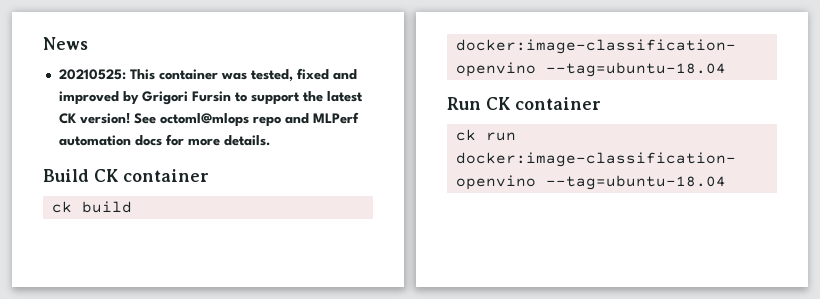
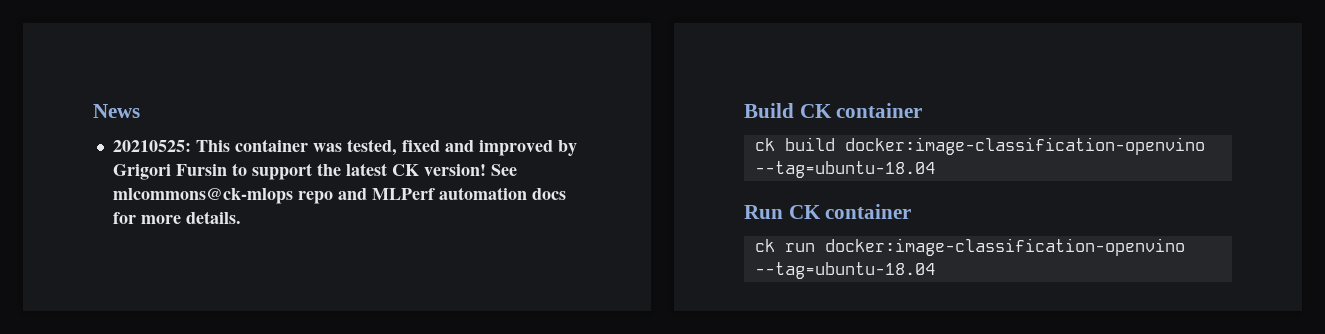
- See octoml@mlops repo and MLPerf automation docs for more details.
+ See mlcommons@ck-mlops repo and MLPerf automation docs for more details.

